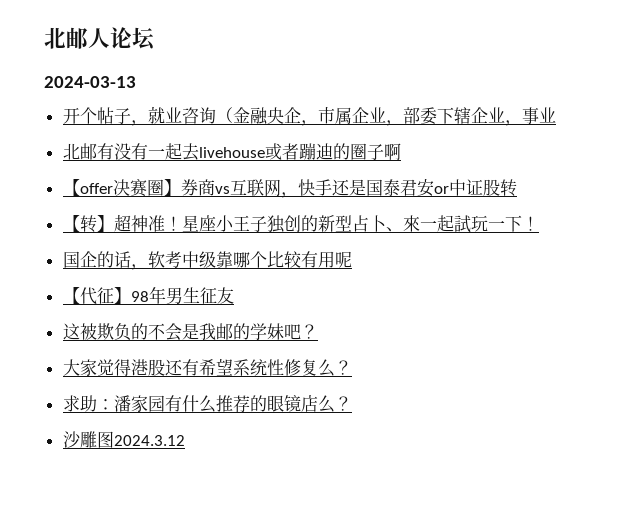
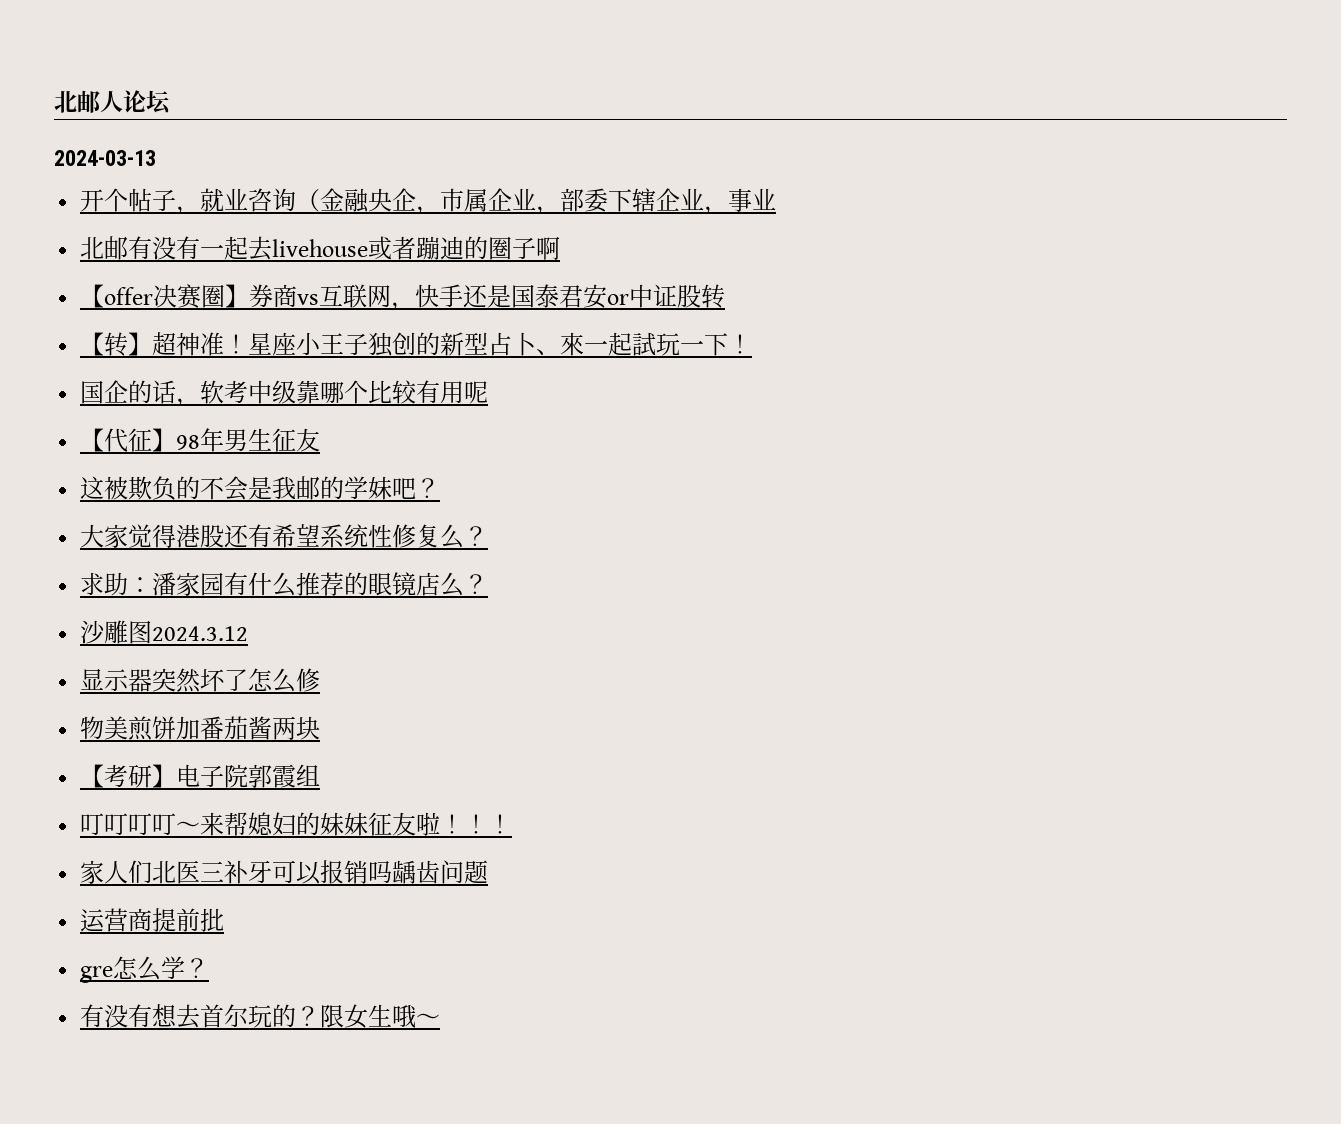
+ 显示器突然坏了怎么修
+ 物美煎饼加番茄酱两块
+ 【考研】电子院郭霞组
+ 叮叮叮叮～来帮媳妇的妹妹征友啦！！！
+ 家人们北医三补牙可以报销吗龋齿问题
+ 运营商提前批
+ gre怎么学？
+ 有没有想去首尔玩的？限女生哦～

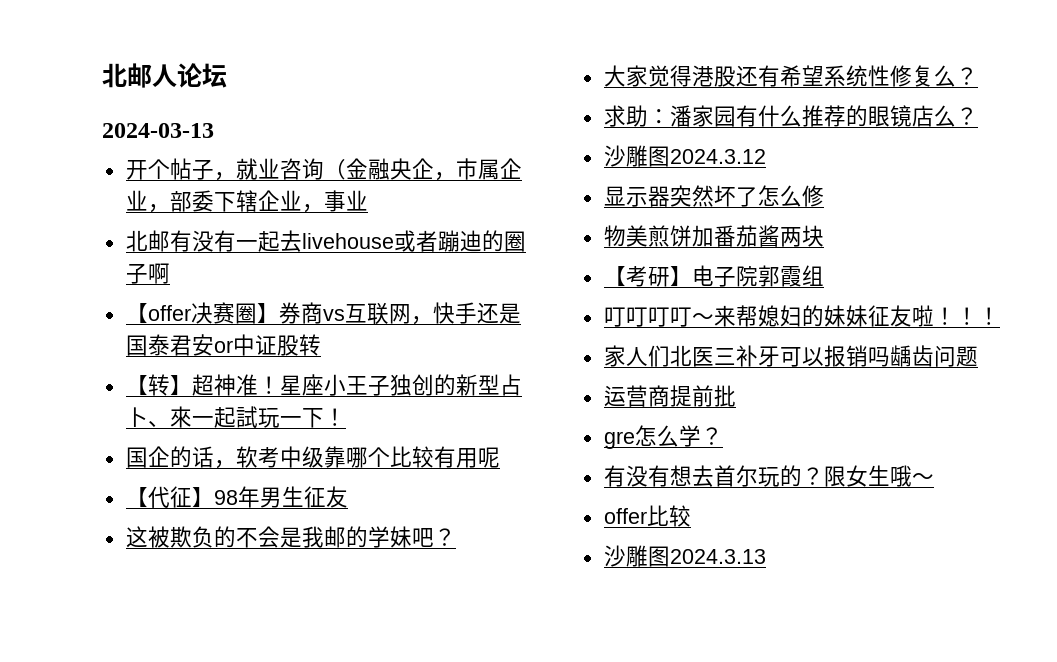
+ offer比较
+ 沙雕图2024.3.13

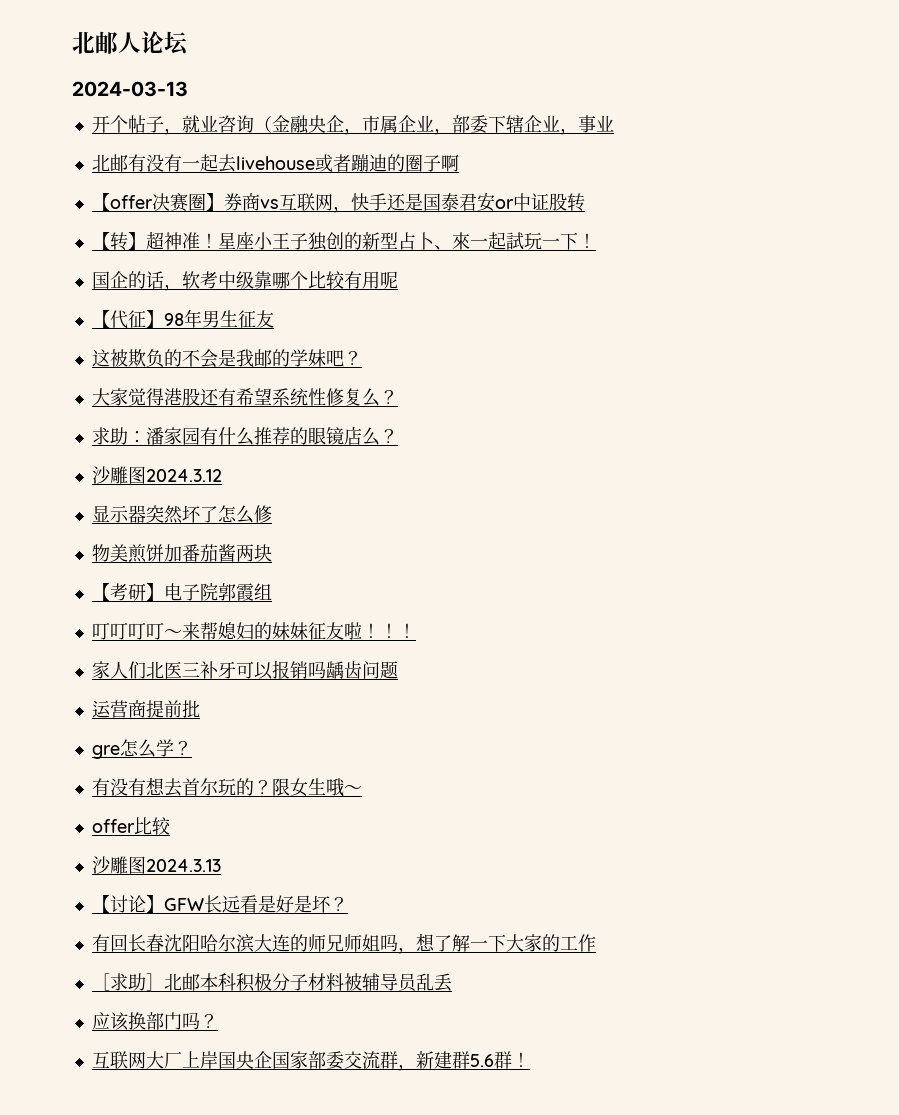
+ 【讨论】GFW长远看是好是坏？
+ 有回长春沈阳哈尔滨大连的师兄师姐吗，想了解一下大家的工作
+ ［求助］北邮本科积极分子材料被辅导员乱丢
+ 应该换部门吗？
+ 互联网大厂上岸国央企国家部委交流群，新建群5.6群！

